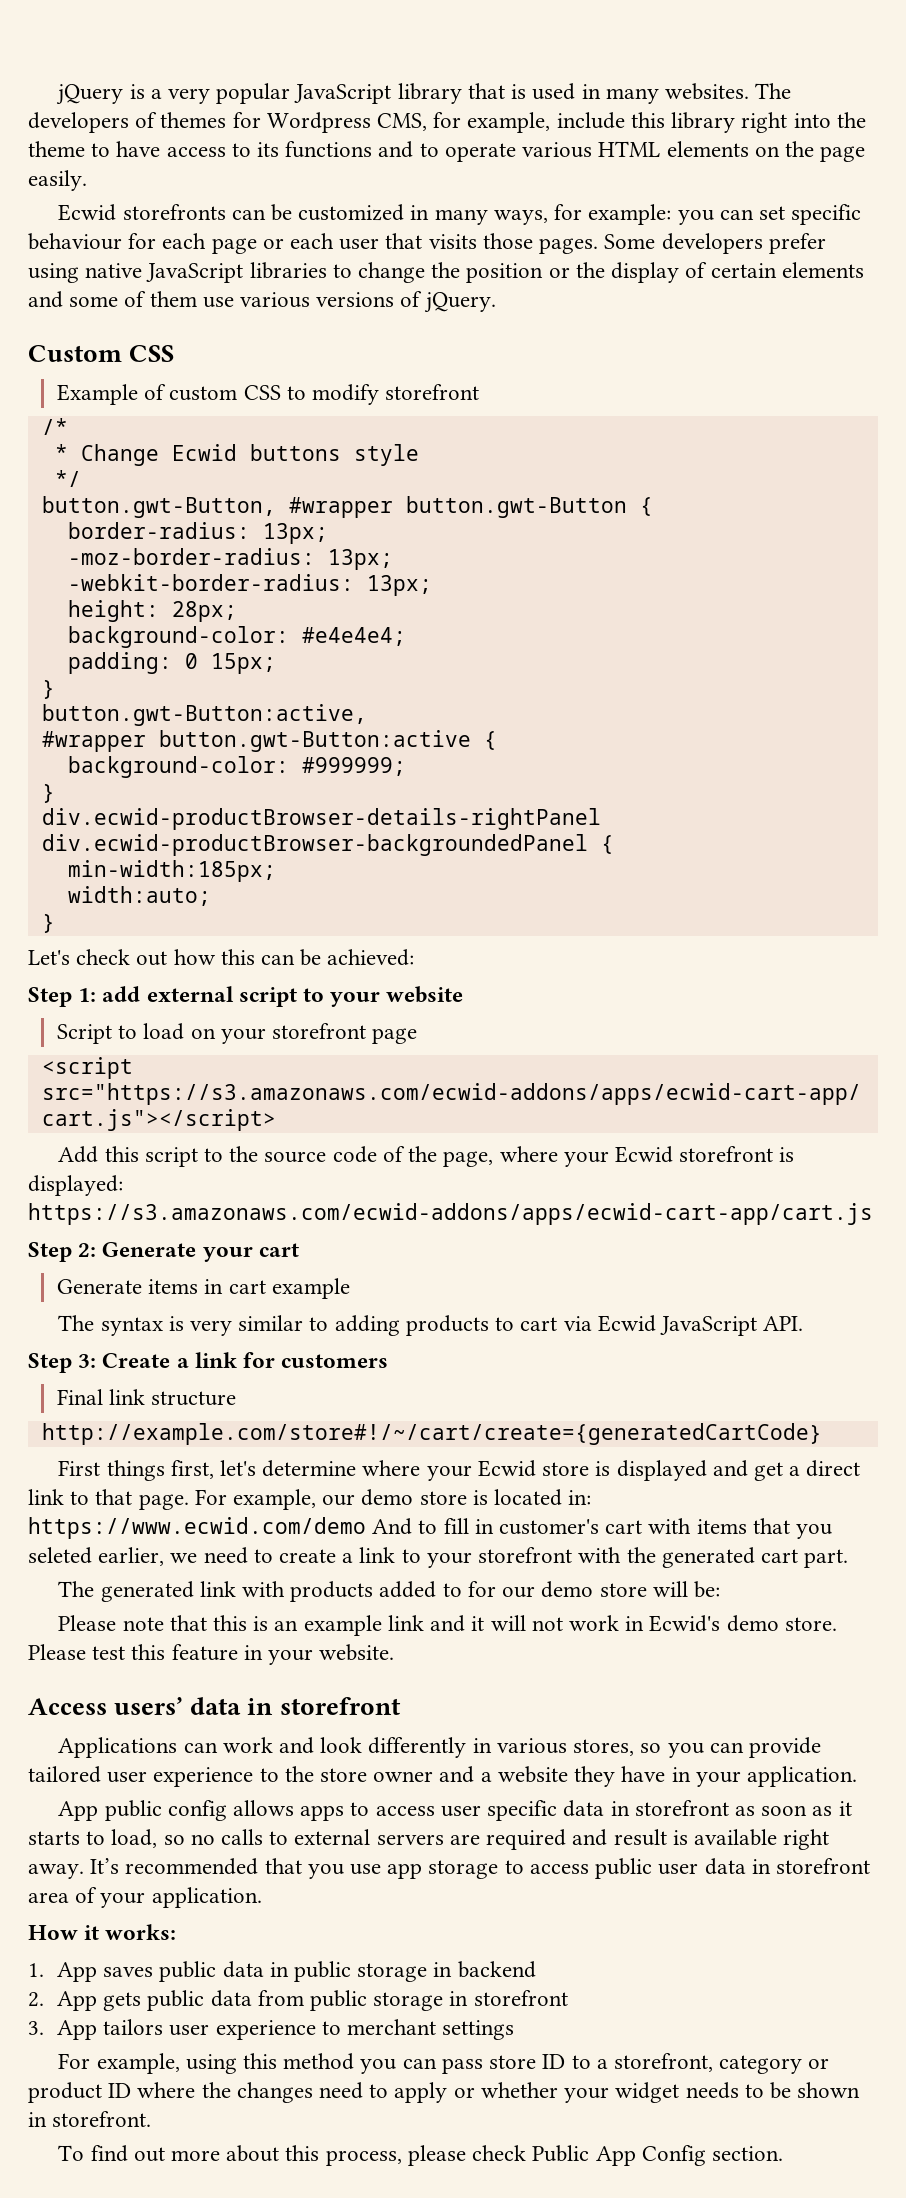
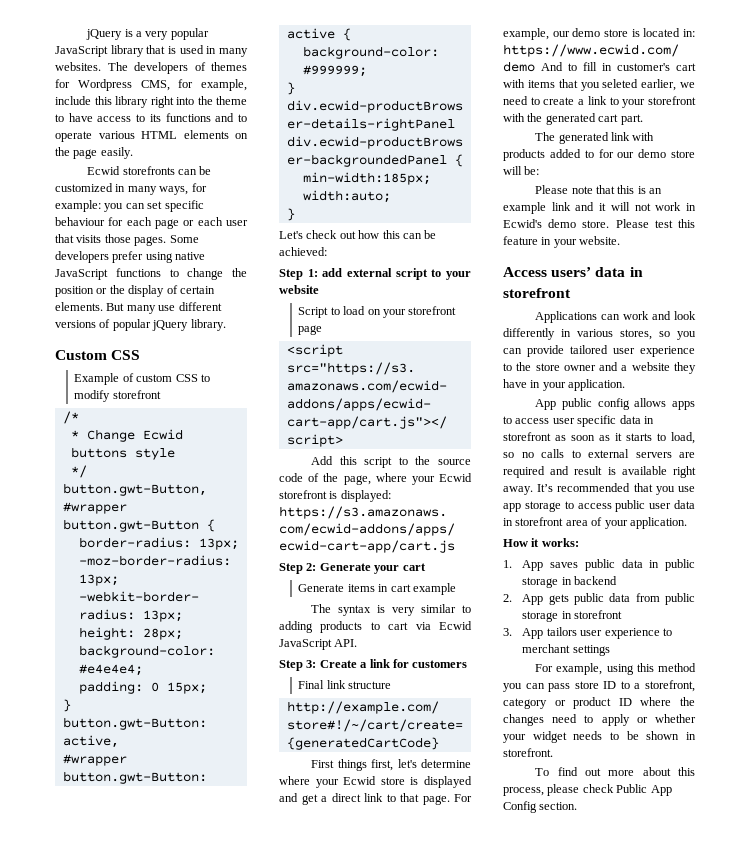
- Some developers prefer using native JavaScript libraries to change the position or the display of certain elements and some of them use various versions of jQuery.
+ Some developers prefer using native JavaScript functions to change the position or the display of certain elements. But many use different versions of popular jQuery library.

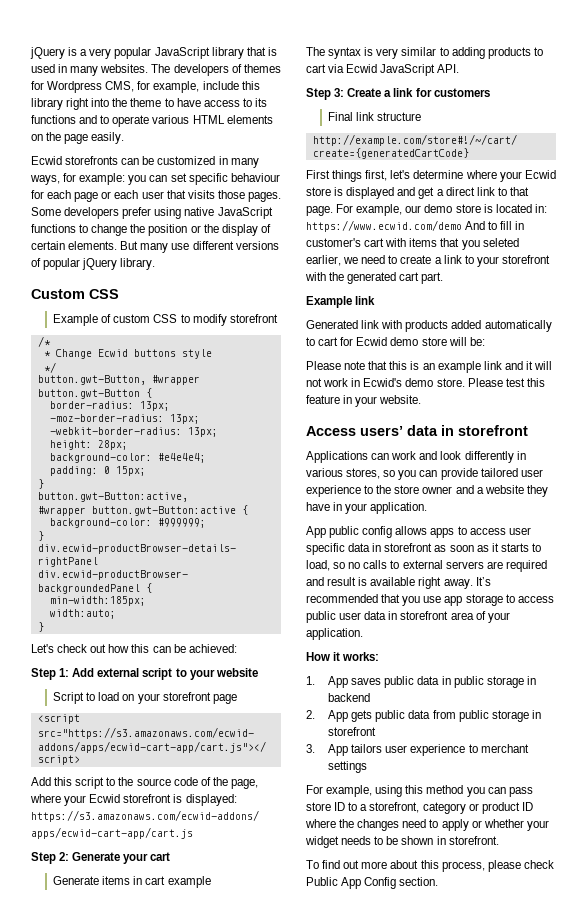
- Step 1: add external script to your website
+ Step 1: Add external script to your website
- The generated link with products added to for our demo store will be:
+ Example link
+ Generated link with products added automatically to cart for Ecwid demo store will be:

